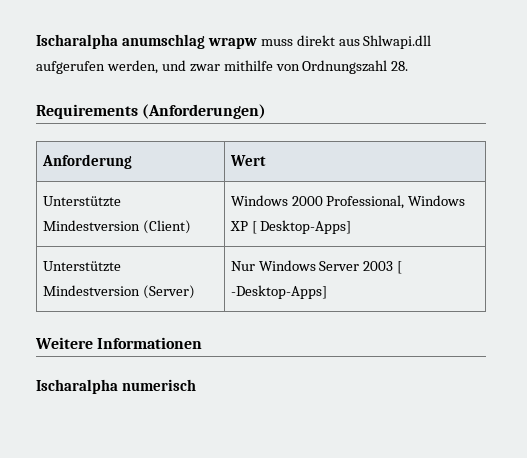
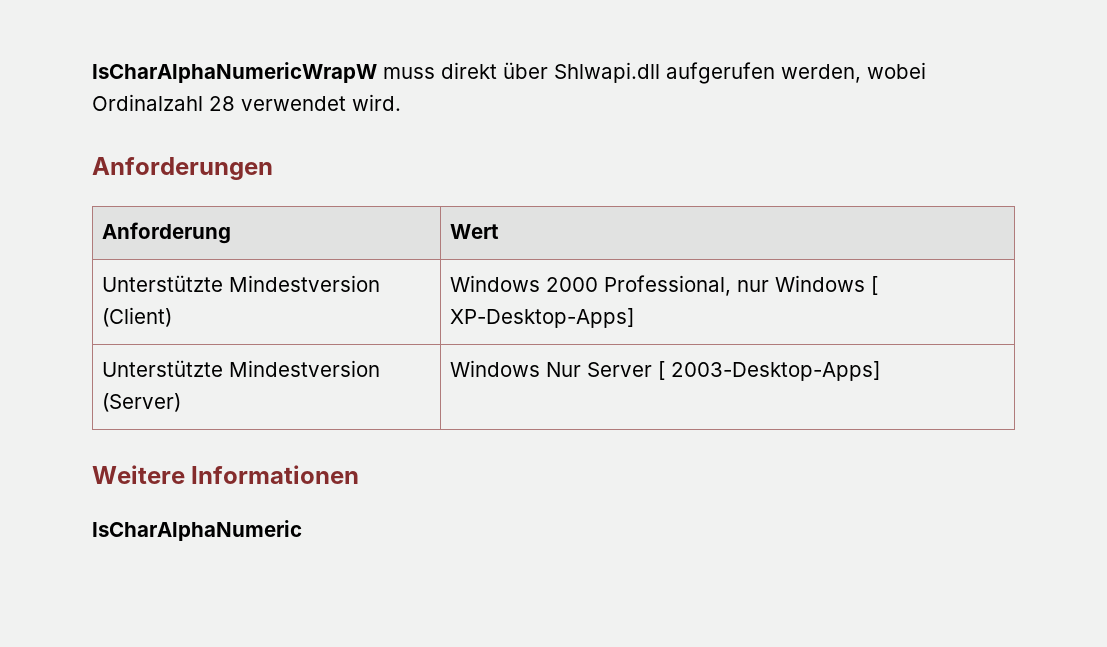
- Ischaralpha anumschlag wrapw muss direkt aus Shlwapi.dll aufgerufen werden, und zwar mithilfe von Ordnungszahl 28.
- Requirements (Anforderungen)
+ IsCharAlphaNumericWrapW muss direkt über Shlwapi.dll aufgerufen werden, wobei Ordinalzahl 28 verwendet wird.
+ Anforderungen
- Unterstützte Mindestversion (Client) | Windows 2000 Professional, Windows XP [ Desktop-Apps]
+ Unterstützte Mindestversion (Client) | Windows 2000 Professional, nur Windows [ XP-Desktop-Apps]
- Unterstützte Mindestversion (Server) | Nur Windows Server 2003 [ -Desktop-Apps]
+ Unterstützte Mindestversion (Server) | Windows Nur Server [ 2003-Desktop-Apps]
- Ischaralpha numerisch
+ IsCharAlphaNumeric

